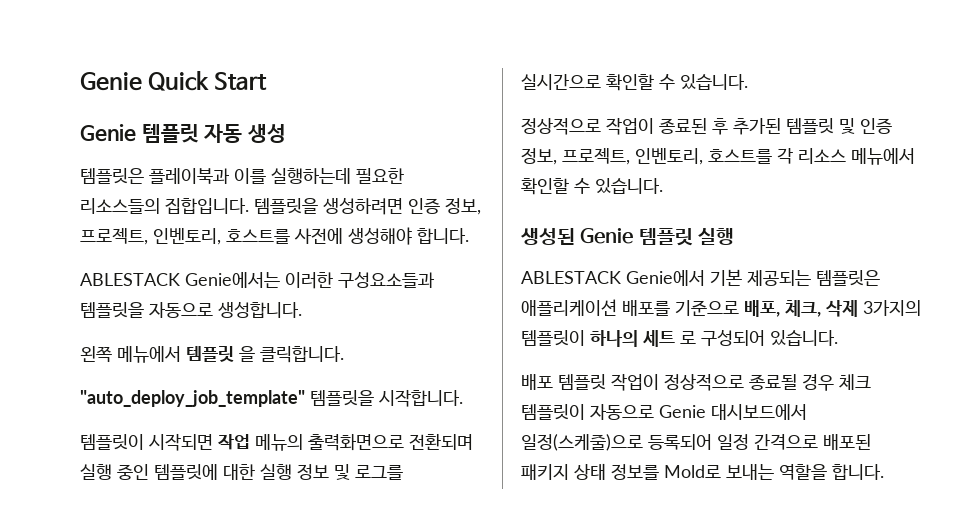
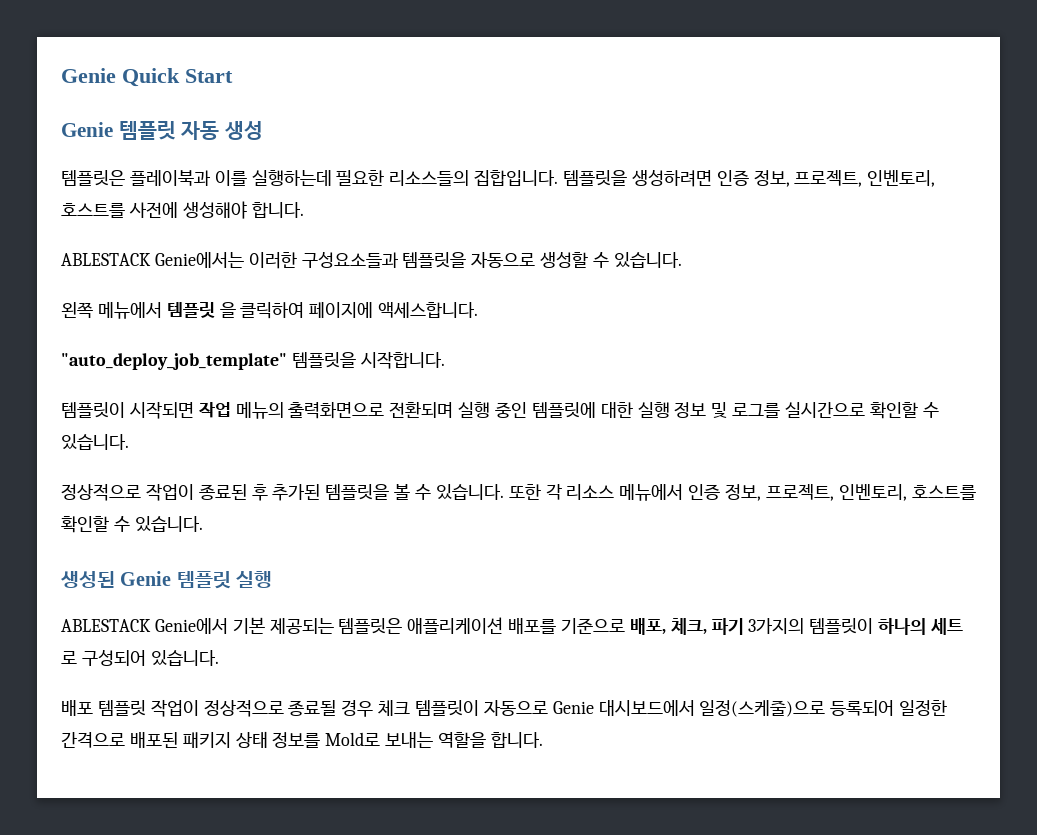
- ABLESTACK Genie에서는 이러한 구성요소들과 템플릿을 자동으로 생성합니다.
+ ABLESTACK Genie에서는 이러한 구성요소들과 템플릿을 자동으로 생성할 수 있습니다.
- 왼쪽 메뉴에서 템플릿 을 클릭합니다.
+ 왼쪽 메뉴에서 템플릿 을 클릭하여 페이지에 액세스합니다.
- 정상적으로 작업이 종료된 후 추가된 템플릿 및 인증 정보, 프로젝트, 인벤토리, 호스트를 각 리소스 메뉴에서 확인할 수 있습니다.
+ 정상적으로 작업이 종료된 후 추가된 템플릿을 볼 수 있습니다. 또한 각 리소스 메뉴에서 인증 정보, 프로젝트, 인벤토리, 호스트를 확인할 수 있습니다.
- ABLESTACK Genie에서 기본 제공되는 템플릿은 애플리케이션 배포를 기준으로 배포, 체크, 삭제 3가지의 템플릿이 하나의 세트 로 구성되어 있습니다.
+ ABLESTACK Genie에서 기본 제공되는 템플릿은 애플리케이션 배포를 기준으로 배포, 체크, 파기 3가지의 템플릿이 하나의 세트 로 구성되어 있습니다.
- 배포 템플릿 작업이 정상적으로 종료될 경우 체크 템플릿이 자동으로 Genie 대시보드에서 일정(스케줄)으로 등록되어 일정 간격으로 배포된 패키지 상태 정보를 Mold로 보내는 역할을 합니다.
+ 배포 템플릿 작업이 정상적으로 종료될 경우 체크 템플릿이 자동으로 Genie 대시보드에서 일정(스케줄)으로 등록되어 일정한 간격으로 배포된 패키지 상태 정보를 Mold로 보내는 역할을 합니다.

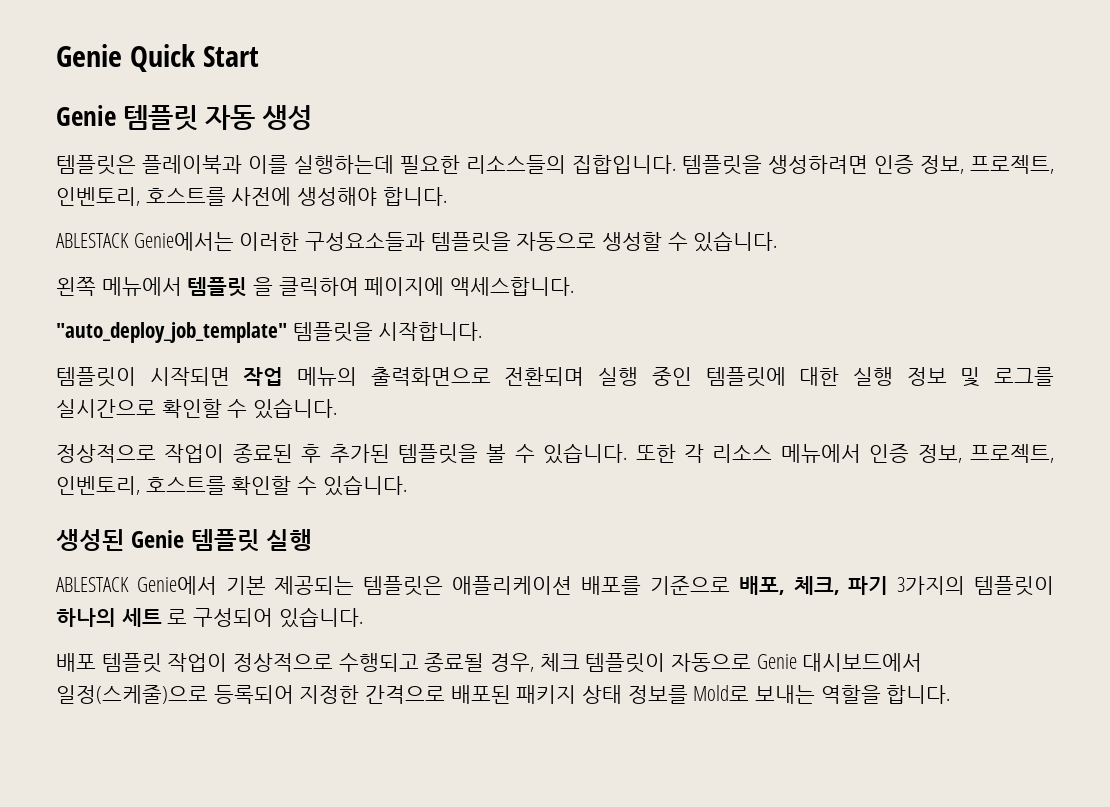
- 배포 템플릿 작업이 정상적으로 종료될 경우 체크 템플릿이 자동으로 Genie 대시보드에서 일정(스케줄)으로 등록되어 일정한 간격으로 배포된 패키지 상태 정보를 Mold로 보내는 역할을 합니다.
+ 배포 템플릿 작업이 정상적으로 수행되고 종료될 경우, 체크 템플릿이 자동으로 Genie 대시보드에서 일정(스케줄)으로 등록되어 지정한 간격으로 배포된 패키지 상태 정보를 Mold로 보내는 역할을 합니다.

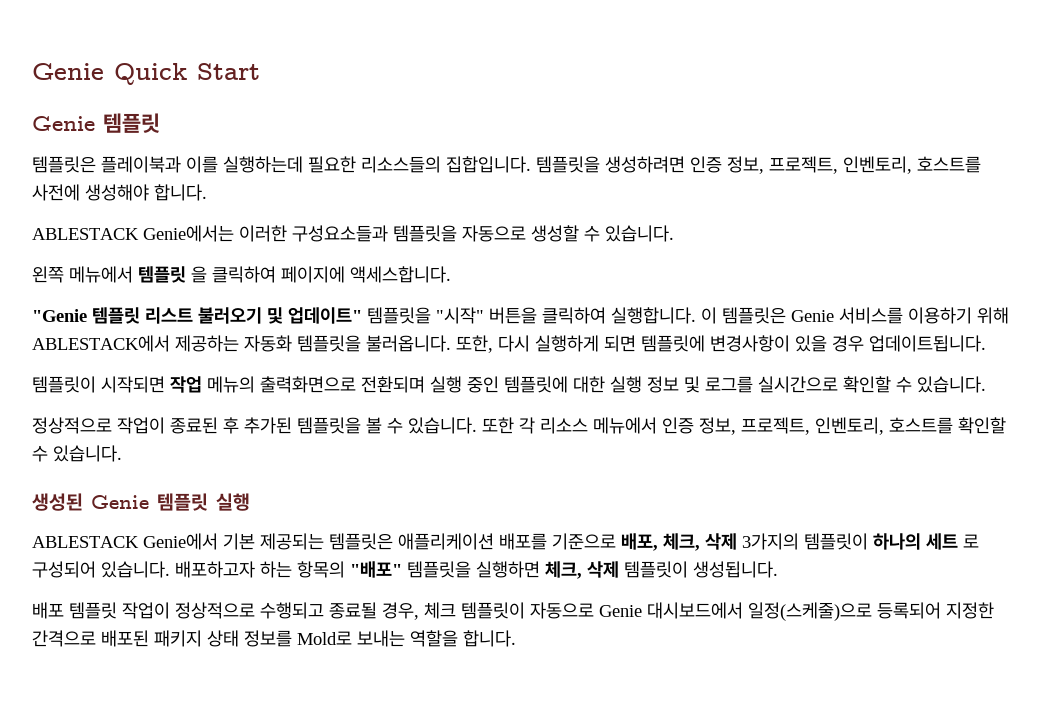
  Genie Quick Start
- Genie 템플릿 자동 생성
+ Genie 템플릿
- "auto_deploy_job_template" 템플릿을 시작합니다.
+ "Genie 템플릿 리스트 불러오기 및 업데이트" 템플릿을 "시작" 버튼을 클릭하여 실행합니다. 이 템플릿은 Genie 서비스를 이용하기 위해 ABLESTACK에서 제공하는 자동화 템플릿을 불러옵니다. 또한, 다시 실행하게 되면 템플릿에 변경사항이 있을 경우 업데이트됩니다.
- ABLESTACK Genie에서 기본 제공되는 템플릿은 애플리케이션 배포를 기준으로 배포, 체크, 파기 3가지의 템플릿이 하나의 세트 로 구성되어 있습니다.
+ ABLESTACK Genie에서 기본 제공되는 템플릿은 애플리케이션 배포를 기준으로 배포, 체크, 삭제 3가지의 템플릿이 하나의 세트 로 구성되어 있습니다. 배포하고자 하는 항목의 "배포" 템플릿을 실행하면 체크, 삭제 템플릿이 생성됩니다.

